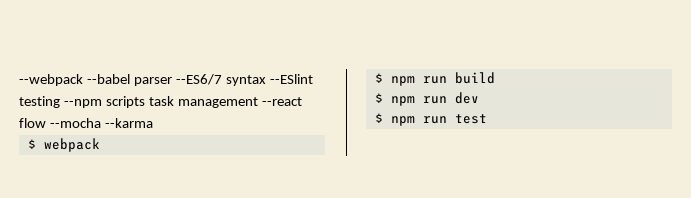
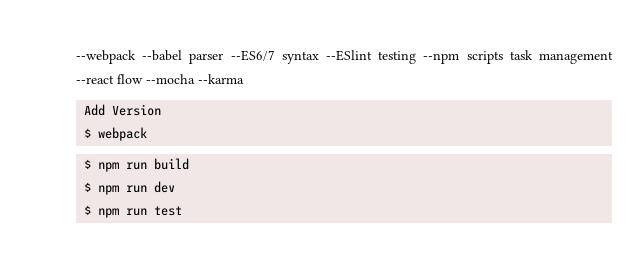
+ Add Version

